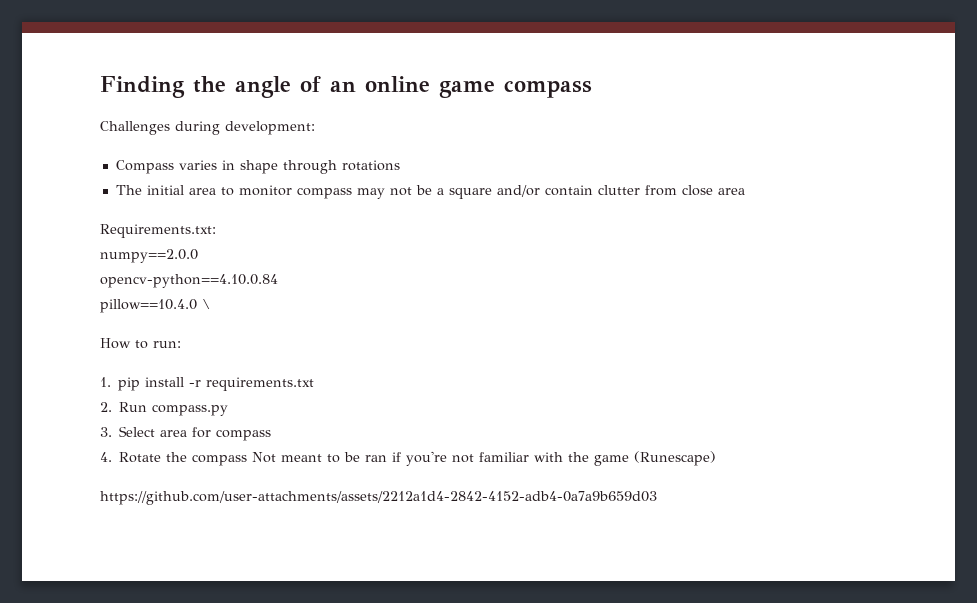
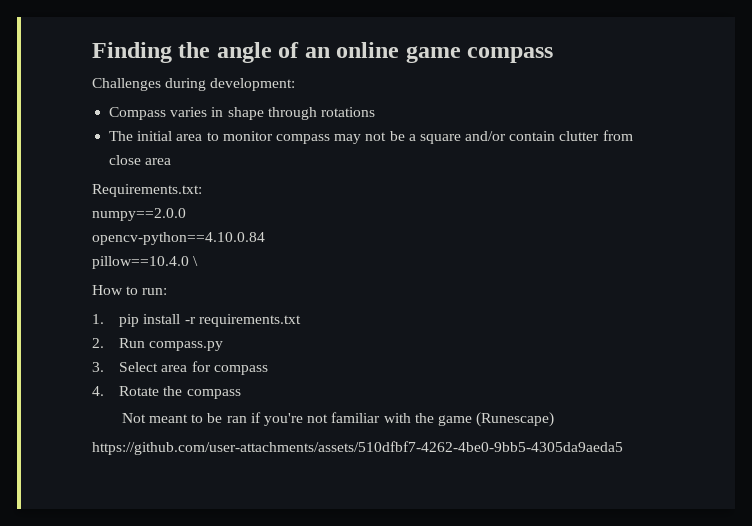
- 4. Rotate the compass Not meant to be ran if you're not familiar with the game (Runescape)
+ 4. Rotate the compass
+ Not meant to be ran if you're not familiar with the game (Runescape)
- https://github.com/user-attachments/assets/2212a1d4-2842-4152-adb4-0a7a9b659d03
+ https://github.com/user-attachments/assets/510dfbf7-4262-4be0-9bb5-4305da9aeda5

